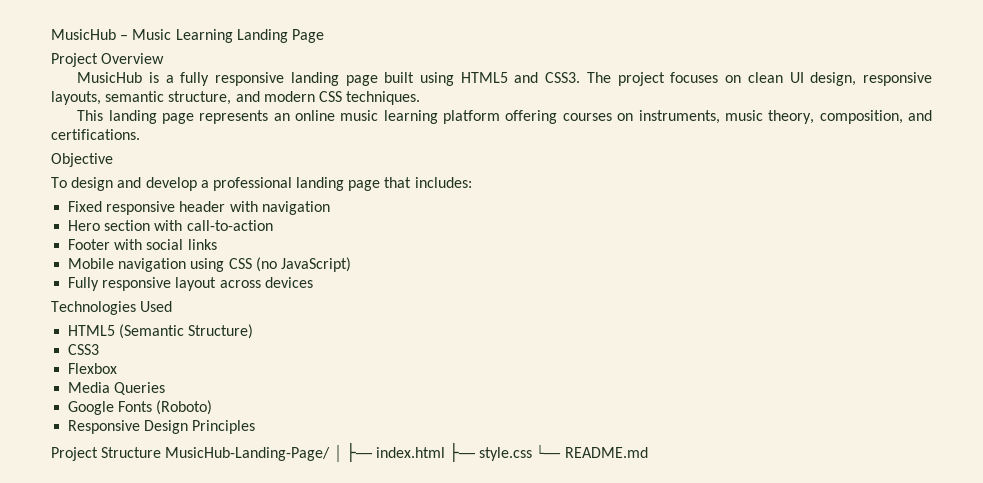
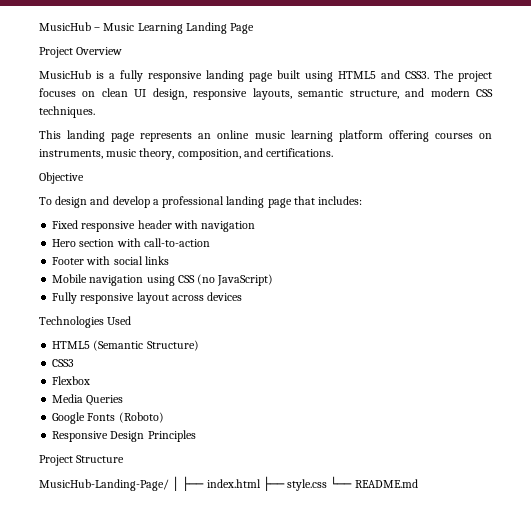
- Project Structure MusicHub-Landing-Page/ │ ├── index.html ├── style.css └── README.md
+ Project Structure
+ MusicHub-Landing-Page/ │ ├── index.html ├── style.css └── README.md

